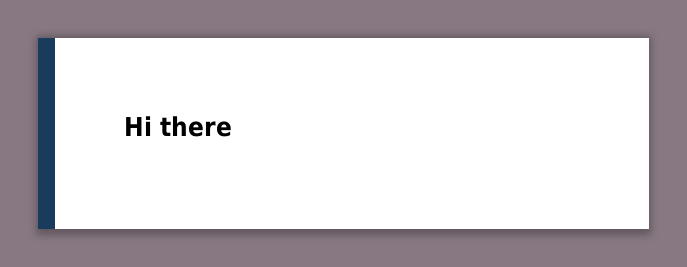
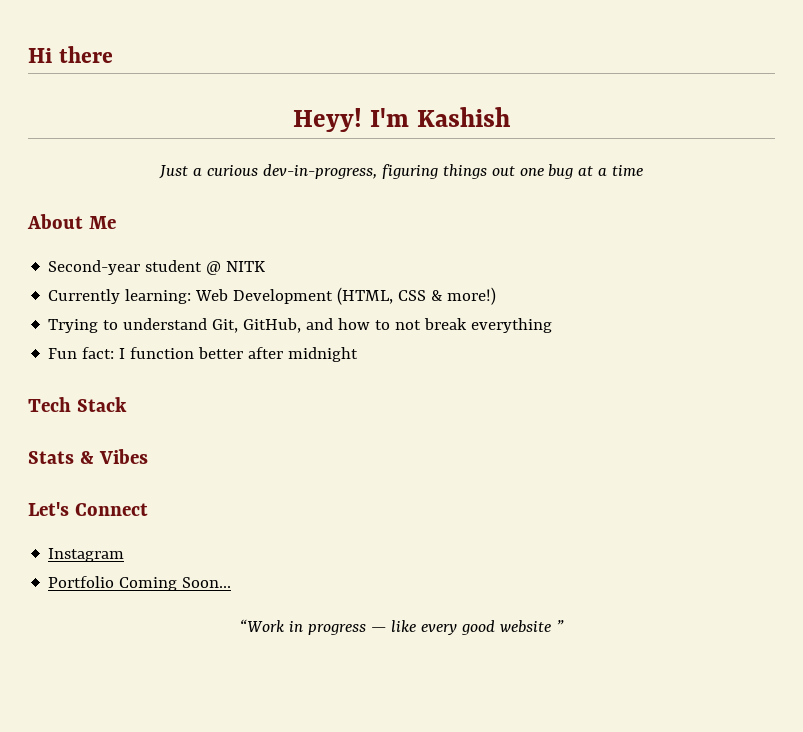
+ Heyy! I'm Kashish
+ Just a curious dev-in-progress, figuring things out one bug at a time
+ About Me
+ Second-year student @ NITK
+ Currently learning: Web Development (HTML, CSS & more!)
+ Trying to understand Git, GitHub, and how to not break everything
+ Fun fact: I function better after midnight
+ Tech Stack
+ Stats & Vibes
+ Let's Connect
+ Instagram
+ Portfolio Coming Soon...
+ “Work in progress — like every good website ”

